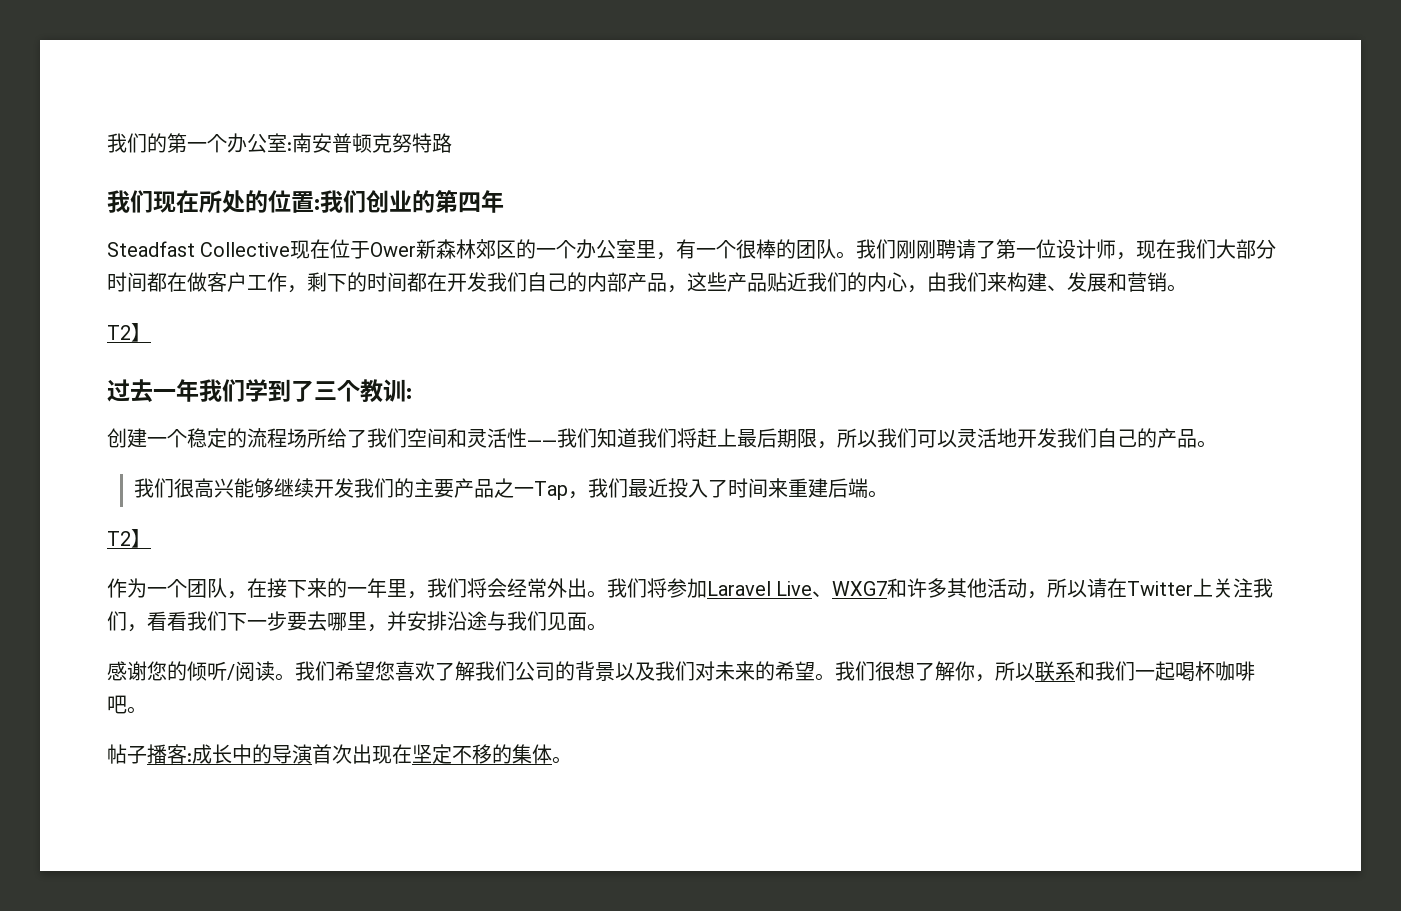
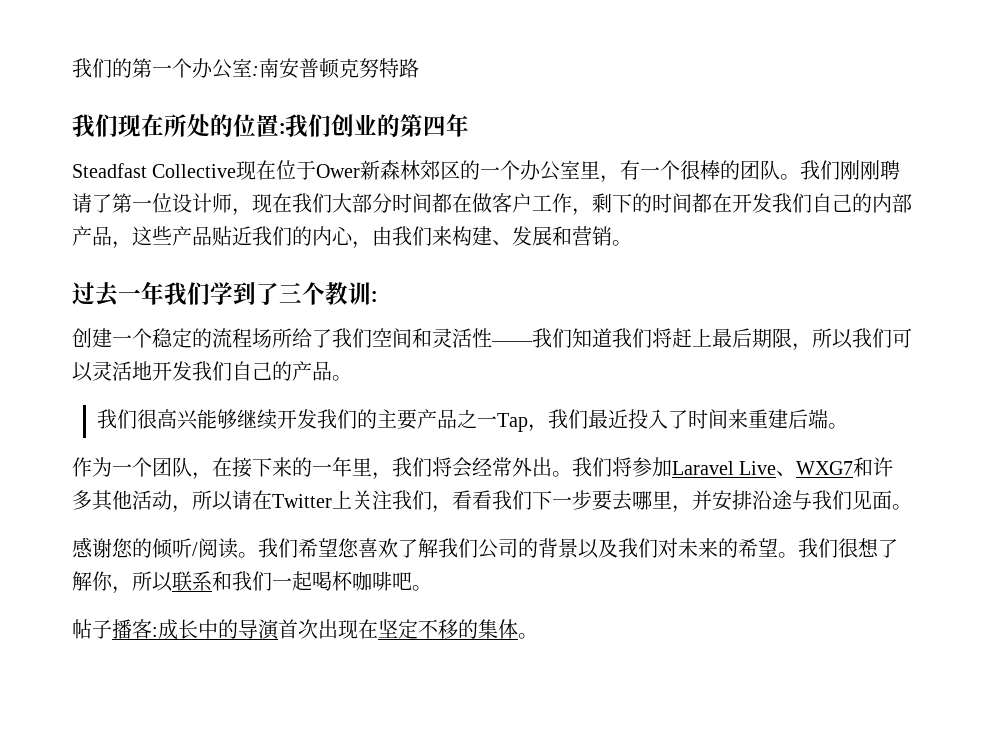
  我们刚刚聘请了第一位设计师，现在我们大部分时间都在做客户工作，剩下的时间都在开发我们自己的内部产品，这些产品贴近我们的内心，由我们来构建、发展和营销。
- T2】
  我们很高兴能够继续开发我们的主要产品之一Tap，我们最近投入了时间来重建后端。
- T2】

